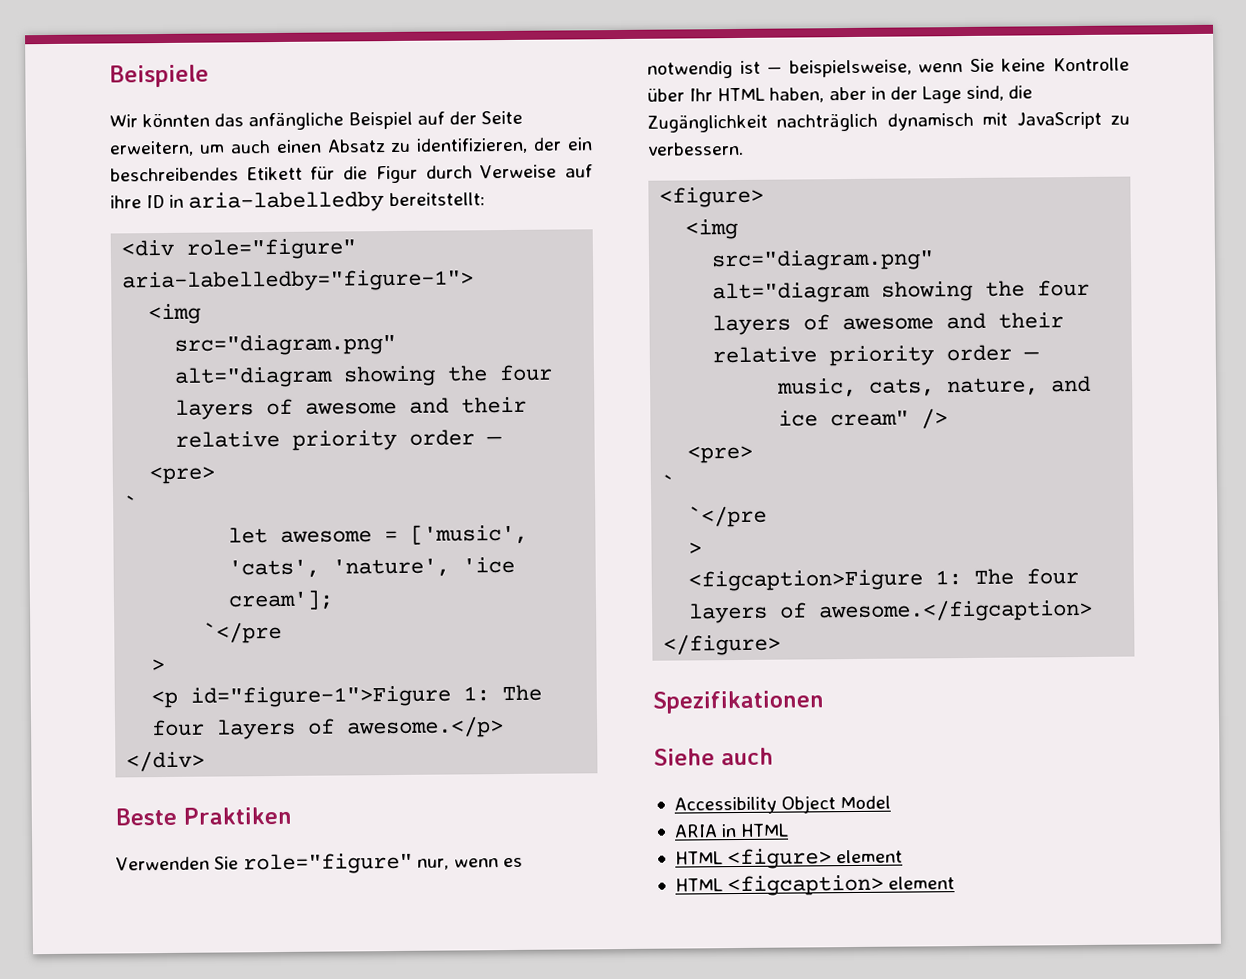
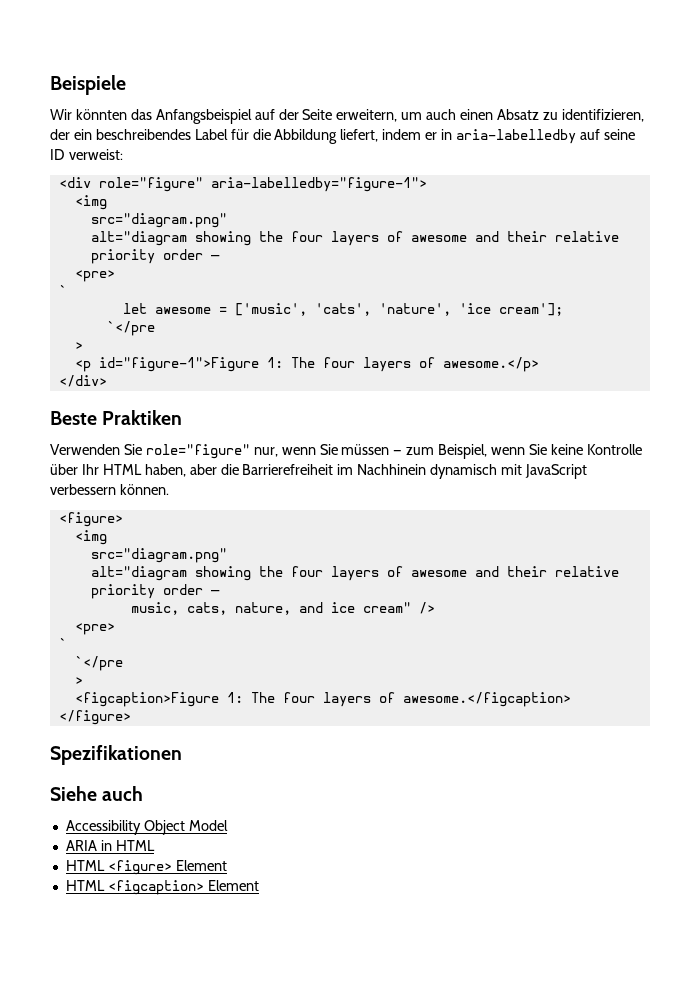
- Wir könnten das anfängliche Beispiel auf der Seite erweitern, um auch einen Absatz zu identifizieren, der ein beschreibendes Etikett für die Figur durch Verweise auf ihre ID in aria-labelledby bereitstellt:
+ Wir könnten das Anfangsbeispiel auf der Seite erweitern, um auch einen Absatz zu identifizieren, der ein beschreibendes Label für die Abbildung liefert, indem er in aria-labelledby auf seine ID verweist:
- Verwenden Sie role="figure" nur, wenn es notwendig ist — beispielsweise, wenn Sie keine Kontrolle über Ihr HTML haben, aber in der Lage sind, die Zugänglichkeit nachträglich dynamisch mit JavaScript zu verbessern.
+ Verwenden Sie role="figure" nur, wenn Sie müssen — zum Beispiel, wenn Sie keine Kontrolle über Ihr HTML haben, aber die Barrierefreiheit im Nachhinein dynamisch mit JavaScript verbessern können.
- HTML <figure> element
+ HTML <figure> Element
- HTML <figcaption> element
+ HTML <figcaption> Element

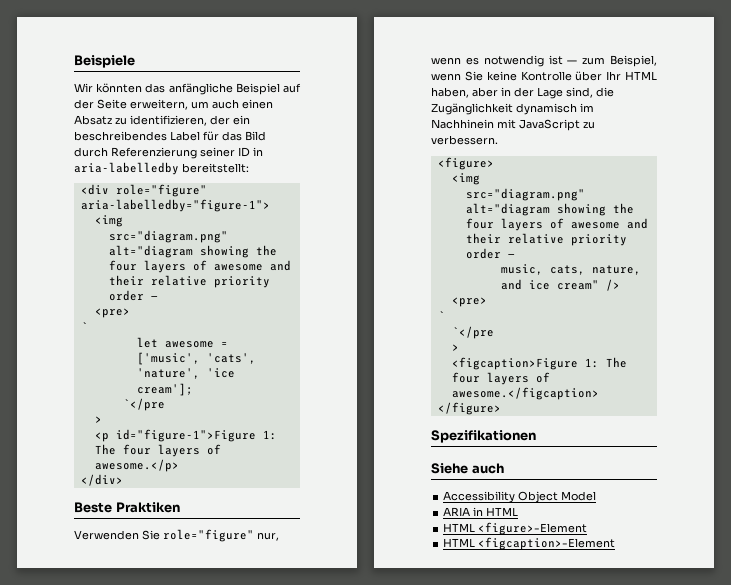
- Wir könnten das Anfangsbeispiel auf der Seite erweitern, um auch einen Absatz zu identifizieren, der ein beschreibendes Label für die Abbildung liefert, indem er in aria-labelledby auf seine ID verweist:
+ Wir könnten das anfängliche Beispiel auf der Seite erweitern, um auch einen Absatz zu identifizieren, der ein beschreibendes Label für das Bild durch Referenzierung seiner ID in aria-labelledby bereitstellt:
- Verwenden Sie role="figure" nur, wenn Sie müssen — zum Beispiel, wenn Sie keine Kontrolle über Ihr HTML haben, aber die Barrierefreiheit im Nachhinein dynamisch mit JavaScript verbessern können.
+ Verwenden Sie role="figure" nur, wenn es notwendig ist — zum Beispiel, wenn Sie keine Kontrolle über Ihr HTML haben, aber in der Lage sind, die Zugänglichkeit dynamisch im Nachhinein mit JavaScript zu verbessern.
- HTML <figure> Element
- HTML <figcaption> Element
+ HTML <figure>-Element
+ HTML <figcaption>-Element

